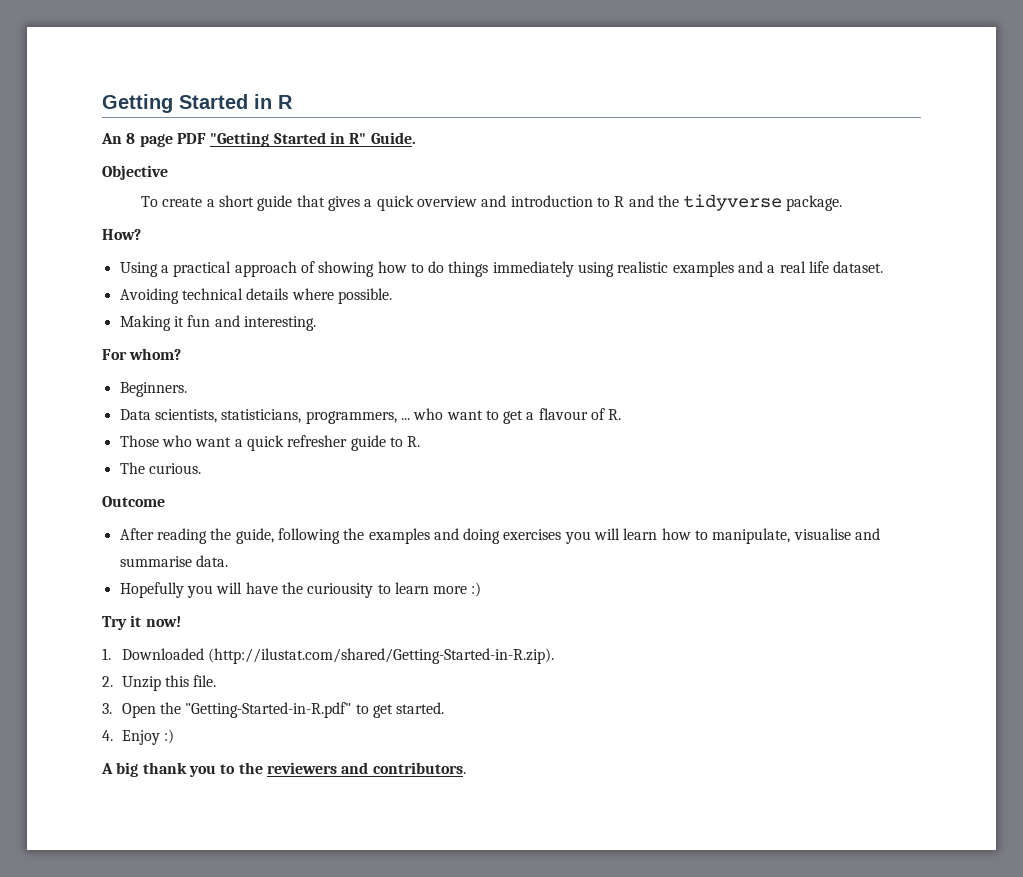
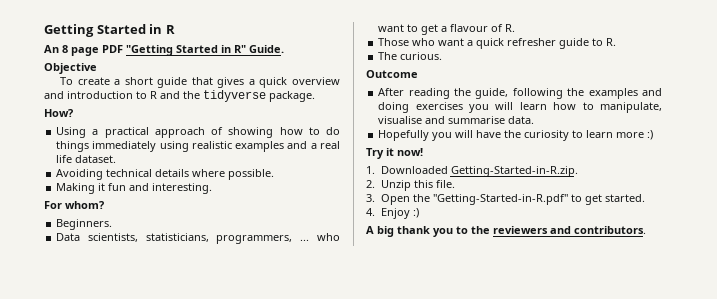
- Hopefully you will have the curiousity to learn more :)
+ Hopefully you will have the curiosity to learn more :)
- 1. Downloaded (http://ilustat.com/shared/Getting-Started-in-R.zip).
+ 1. Downloaded Getting-Started-in-R.zip.

